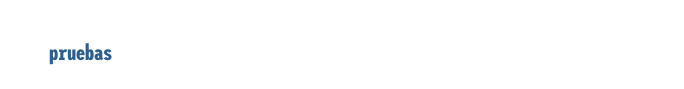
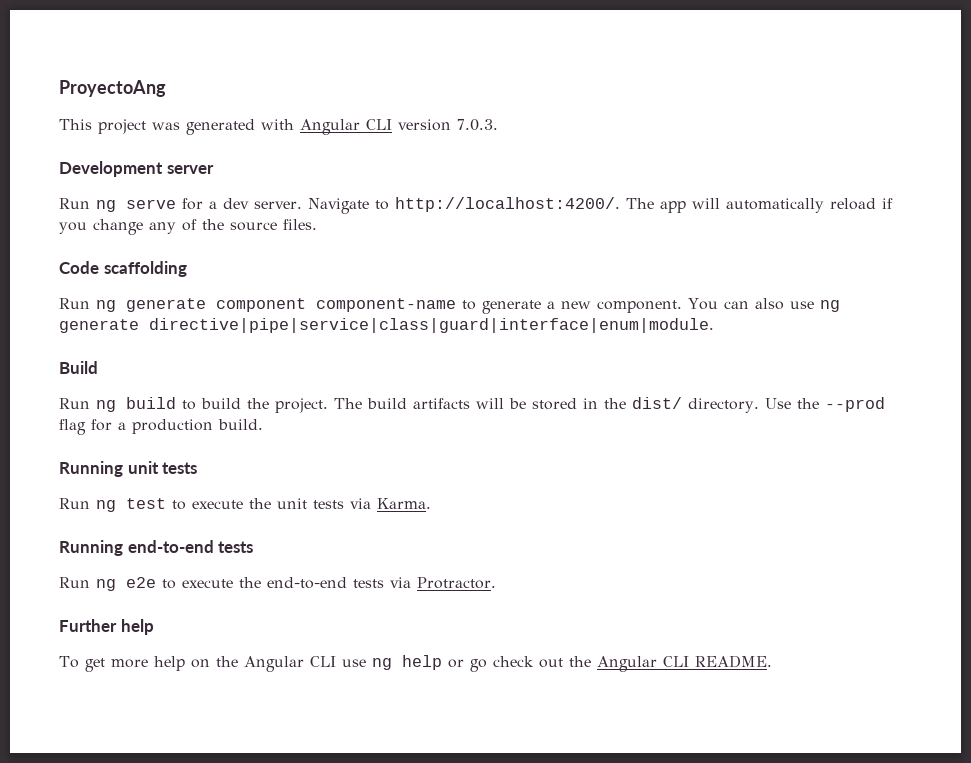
- pruebas
+ ProyectoAng
+ This project was generated with Angular CLI version 7.0.3.
+ Development server
+ Run ng serve for a dev server. Navigate to http://localhost:4200/. The app will automatically reload if you change any of the source files.
+ Code scaffolding
+ Run ng generate component component-name to generate a new component. You can also use ng generate directive|pipe|service|class|guard|interface|enum|module.
+ Build
+ Run ng build to build the project. The build artifacts will be stored in the dist/ directory. Use the --prod flag for a production build.
+ Running unit tests
+ Run ng test to execute the unit tests via Karma.
+ Running end-to-end tests
+ Run ng e2e to execute the end-to-end tests via Protractor.
+ Further help
+ To get more help on the Angular CLI use ng help or go check out the Angular CLI README.

